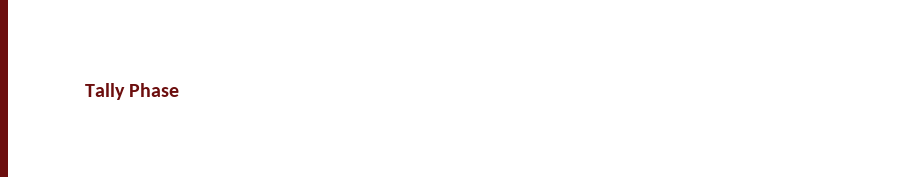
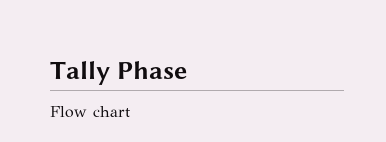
+ Flow chart

